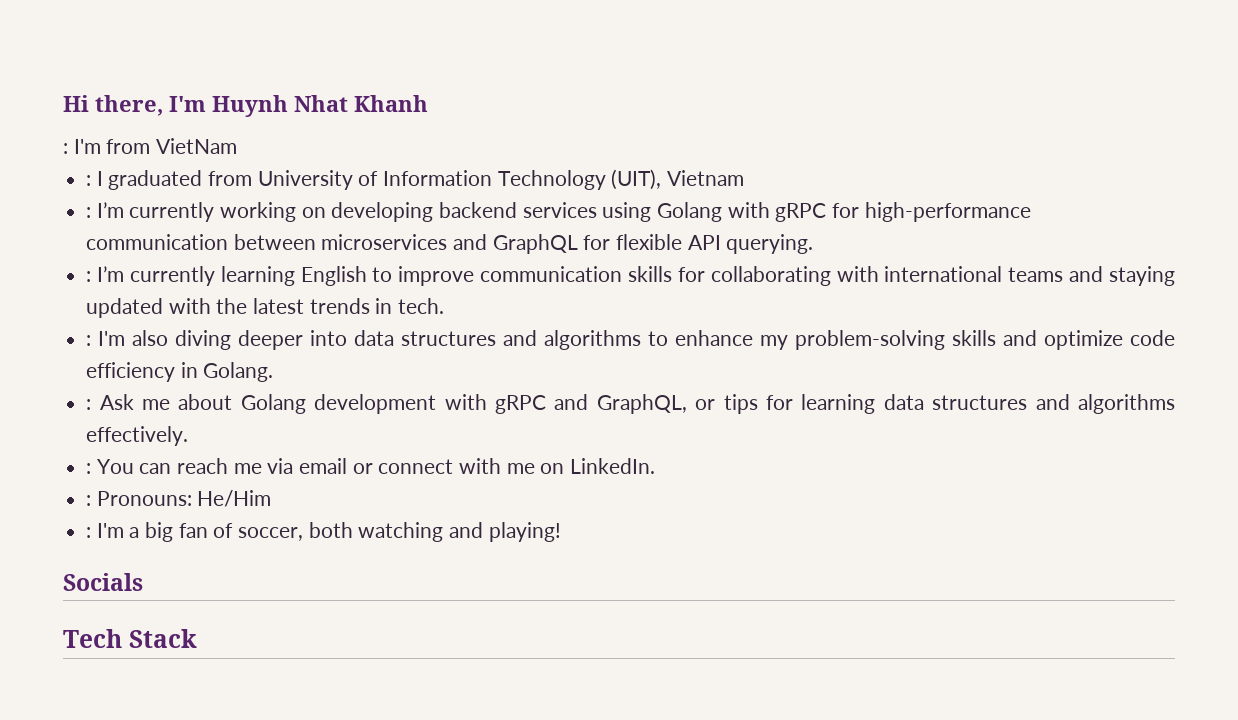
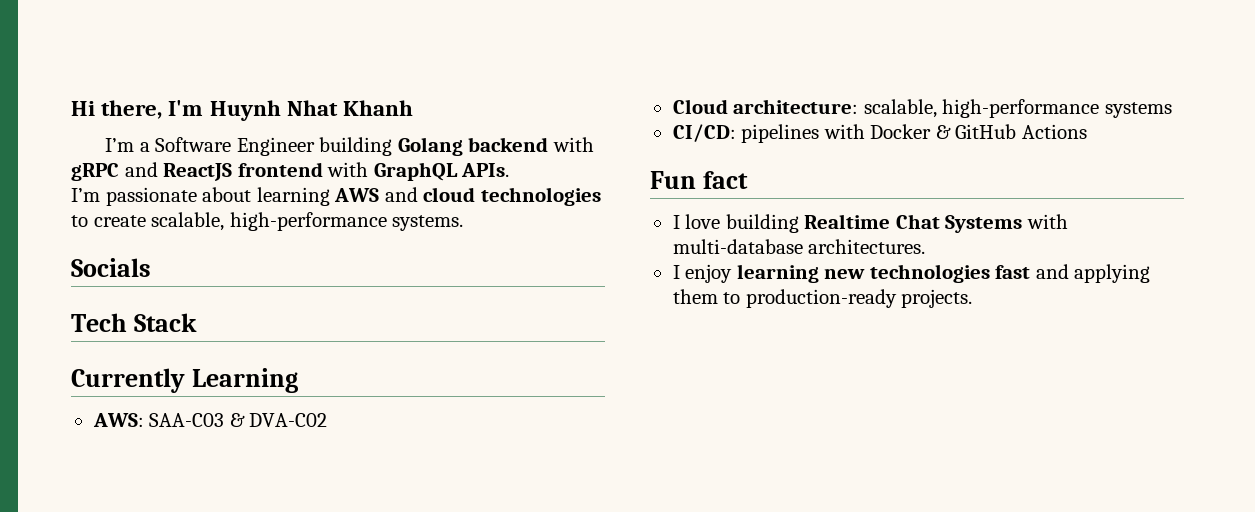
- : I'm from VietNam
- : I graduated from University of Information Technology (UIT), Vietnam
- : I’m currently working on developing backend services using Golang with gRPC for high-performance communication between microservices and GraphQL for flexible API querying.
- : I’m currently learning English to improve communication skills for collaborating with international teams and staying updated with the latest trends in tech.
- : I'm also diving deeper into data structures and algorithms to enhance my problem-solving skills and optimize code efficiency in Golang.
- : Ask me about Golang development with gRPC and GraphQL, or tips for learning data structures and algorithms effectively.
- : You can reach me via email or connect with me on LinkedIn.
- : Pronouns: He/Him
- : I'm a big fan of soccer, both watching and playing!
+ I’m a Software Engineer building Golang backend with gRPC and ReactJS frontend with GraphQL APIs.
+ I’m passionate about learning AWS and cloud technologies to create scalable, high-performance systems.
  Socials
  Tech Stack
+ Currently Learning
+ AWS: SAA-C03 & DVA-C02
+ Cloud architecture: scalable, high-performance systems
+ CI/CD: pipelines with Docker & GitHub Actions
+ Fun fact
+ I love building Realtime Chat Systems with multi-database architectures.
+ I enjoy learning new technologies fast and applying them to production-ready projects.

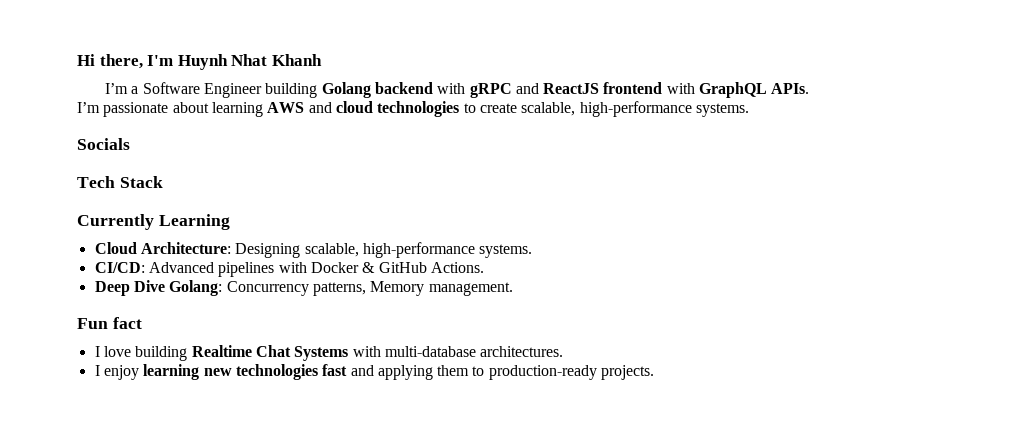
- AWS: SAA-C03 & DVA-C02
- Cloud architecture: scalable, high-performance systems
+ Cloud Architecture: Designing scalable, high-performance systems.
- CI/CD: pipelines with Docker & GitHub Actions
+ CI/CD: Advanced pipelines with Docker & GitHub Actions.
+ Deep Dive Golang: Concurrency patterns, Memory management.

